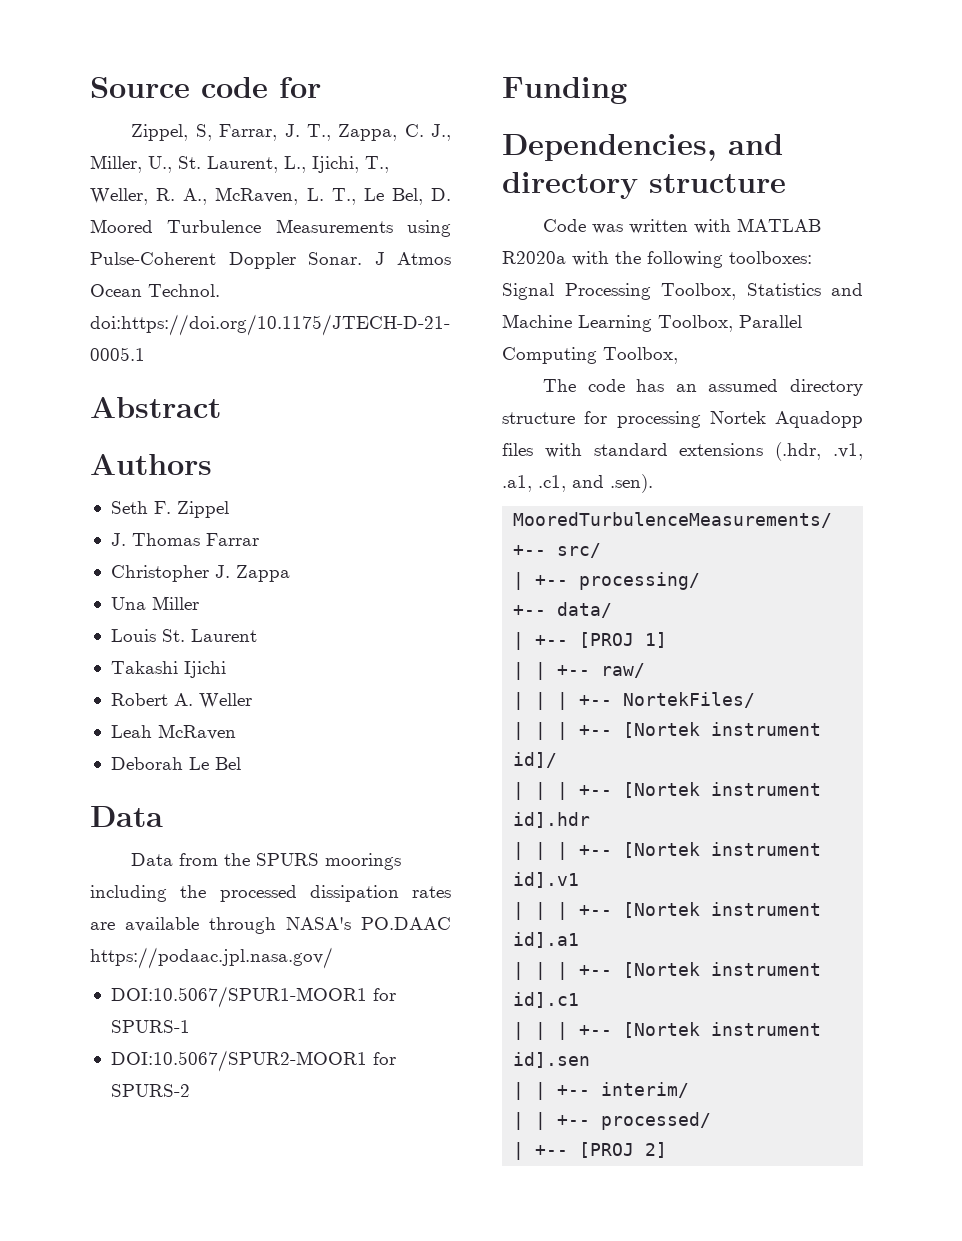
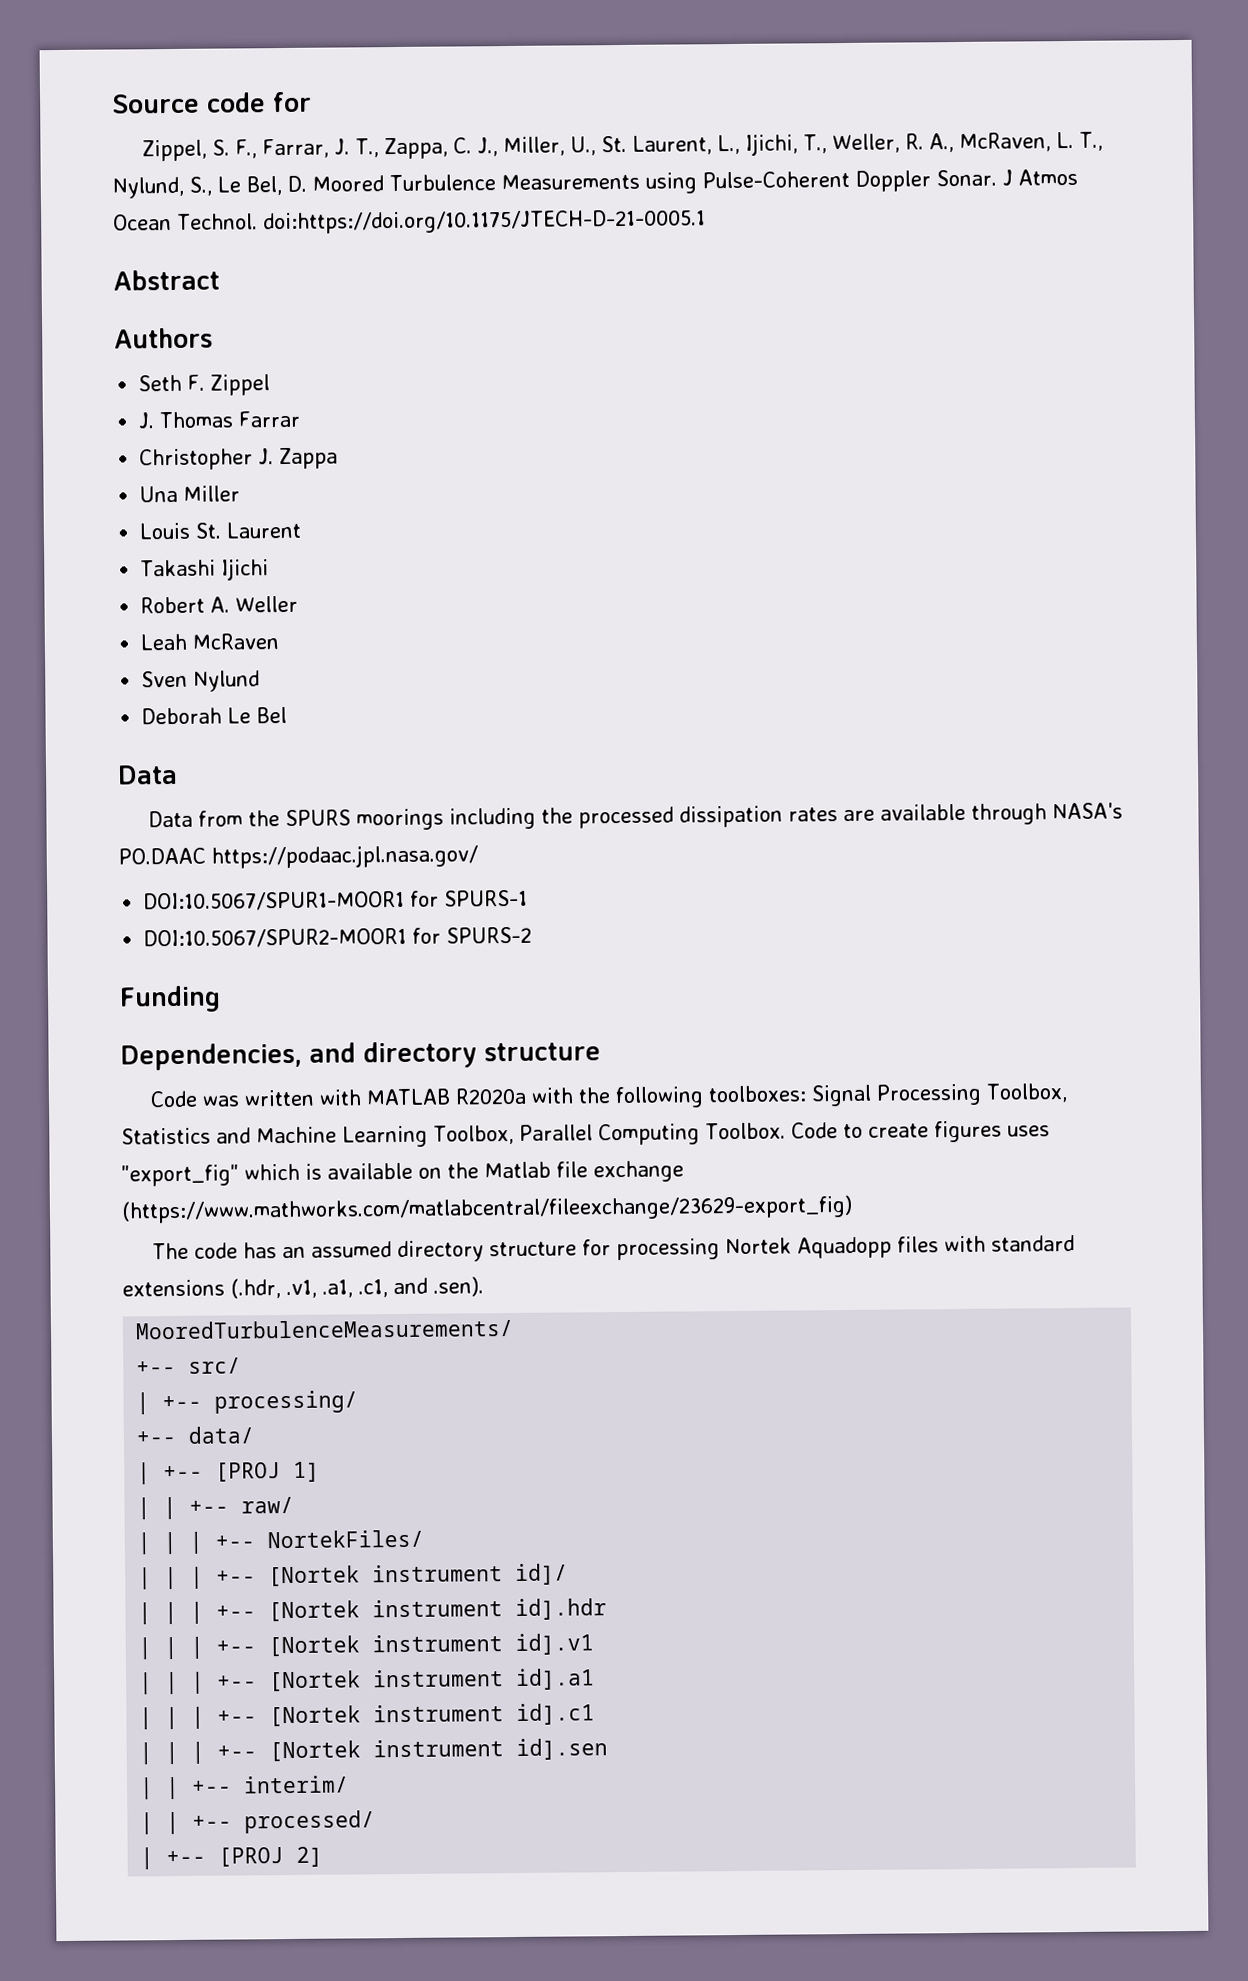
- Zippel, S, Farrar, J. T., Zappa, C. J., Miller, U., St. Laurent, L., Ijichi, T., Weller, R. A., McRaven, L. T., Le Bel, D. Moored Turbulence Measurements using Pulse-Coherent Doppler Sonar.
+ Zippel, S. F., Farrar, J. T., Zappa, C. J., Miller, U., St. Laurent, L., Ijichi, T., Weller, R. A., McRaven, L. T., Nylund, S., Le Bel, D. Moored Turbulence Measurements using Pulse-Coherent Doppler Sonar.
+ Sven Nylund
- Code was written with MATLAB R2020a with the following toolboxes: Signal Processing Toolbox, Statistics and Machine Learning Toolbox, Parallel Computing Toolbox,
+ Code was written with MATLAB R2020a with the following toolboxes: Signal Processing Toolbox, Statistics and Machine Learning Toolbox, Parallel Computing Toolbox. Code to create figures uses "export_fig" which is available on the Matlab file exchange (https://www.mathworks.com/matlabcentral/fileexchange/23629-export_fig)

